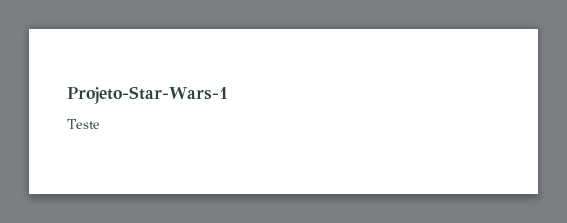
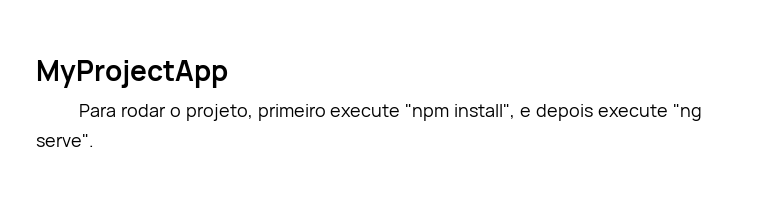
- Projeto-Star-Wars-1
- Teste
+ MyProjectApp
+ Para rodar o projeto, primeiro execute "npm install", e depois execute "ng serve".

